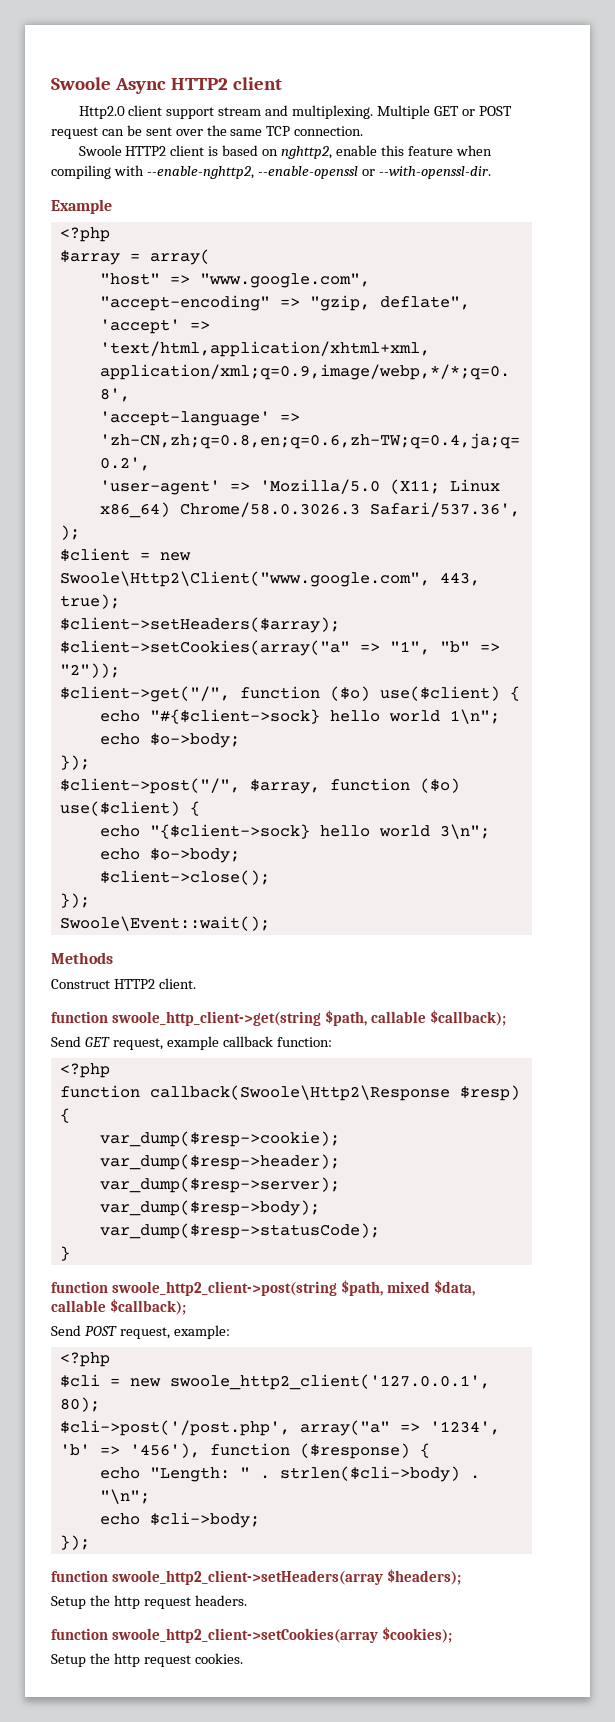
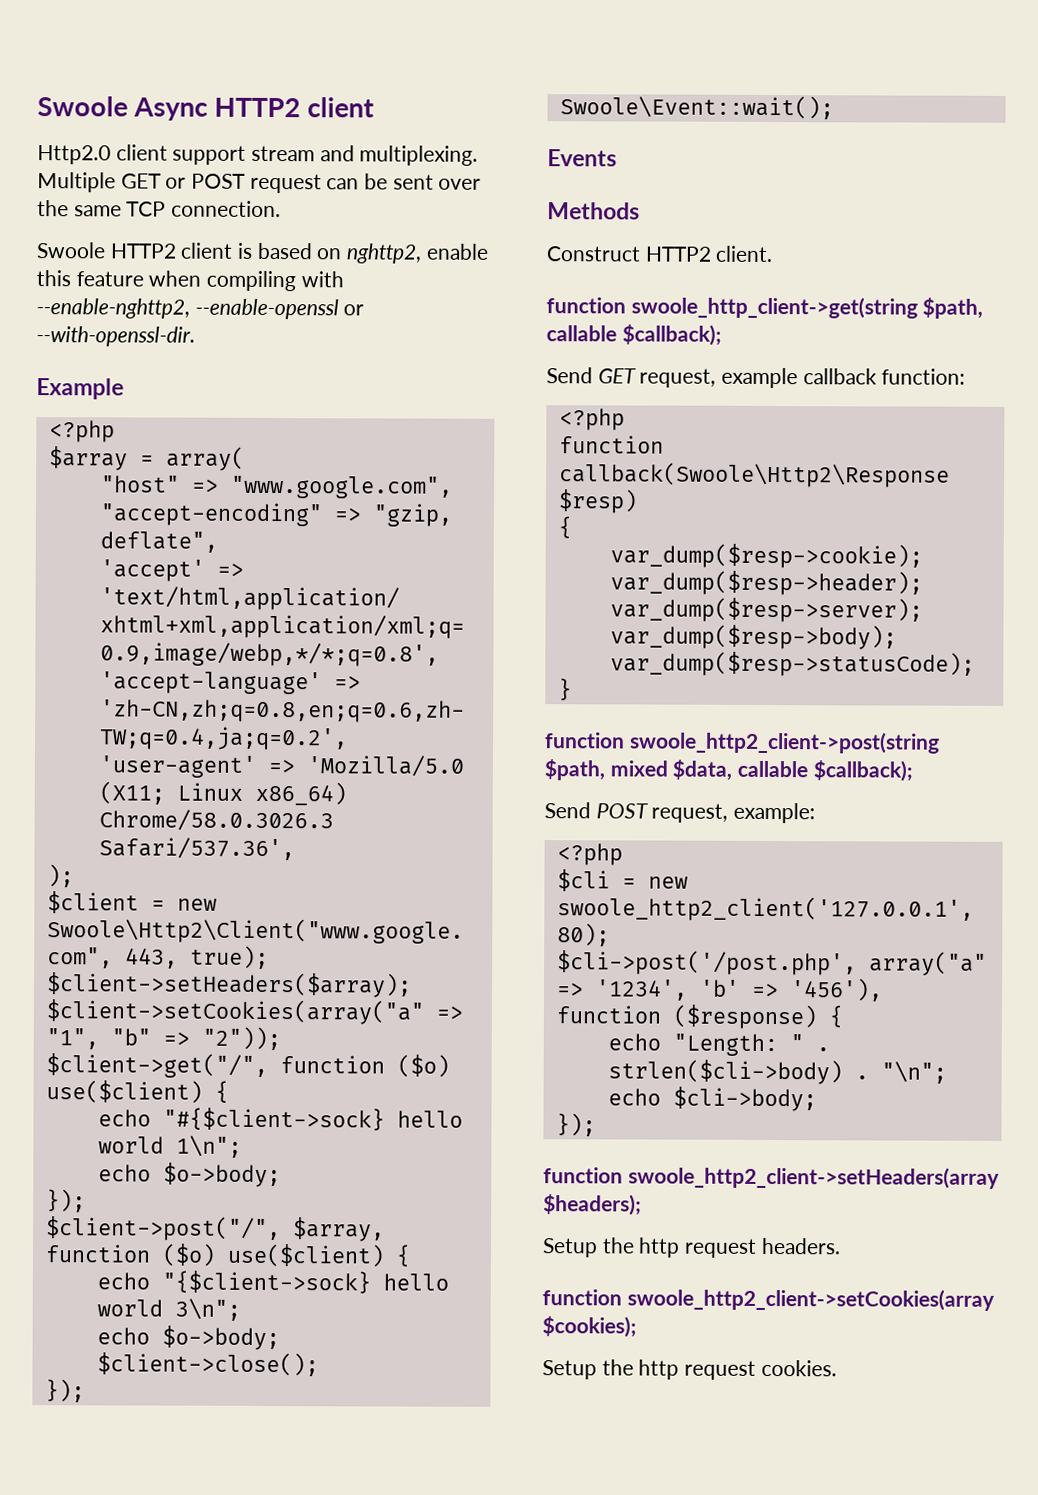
+ Events

